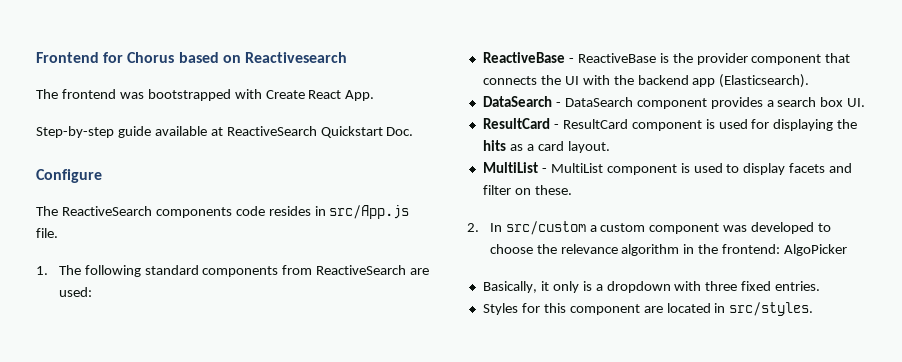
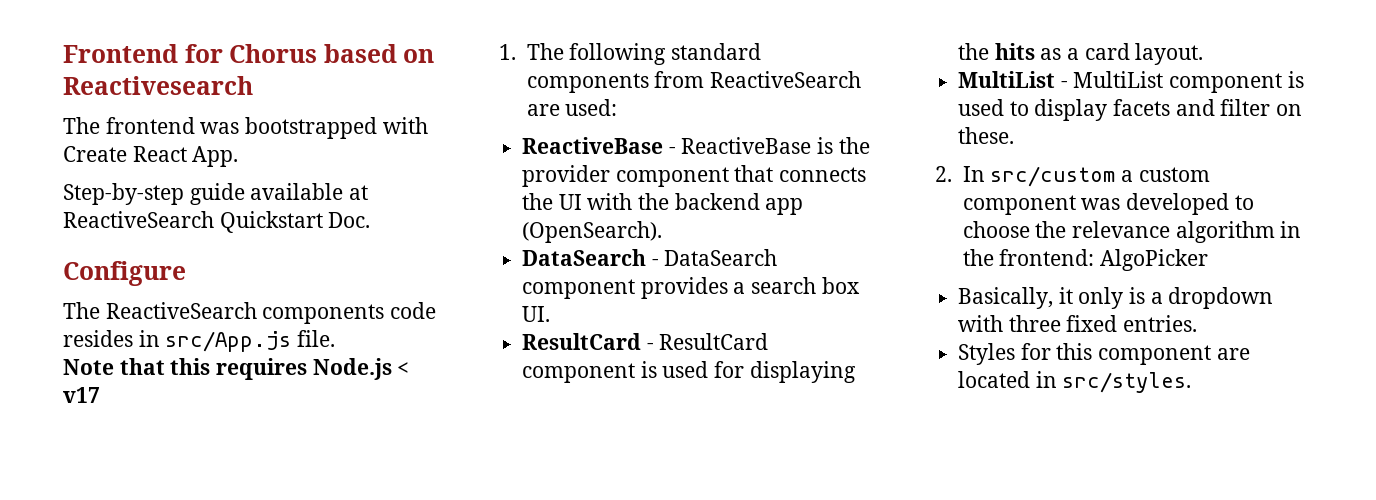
+ Note that this requires Node.js < v17
- ReactiveBase - ReactiveBase is the provider component that connects the UI with the backend app (Elasticsearch).
+ ReactiveBase - ReactiveBase is the provider component that connects the UI with the backend app (OpenSearch).

